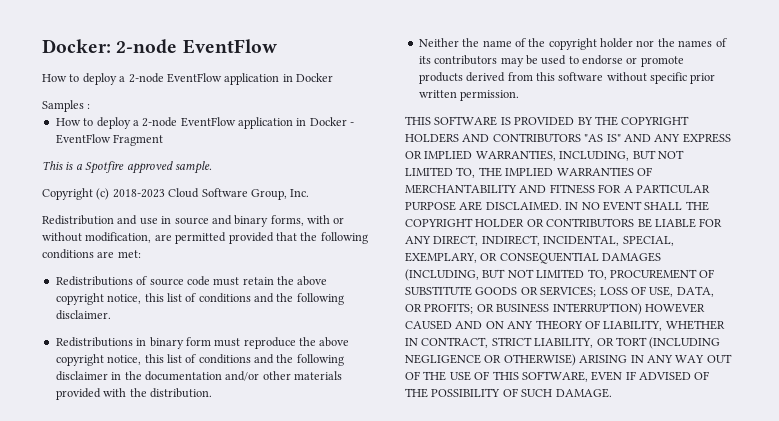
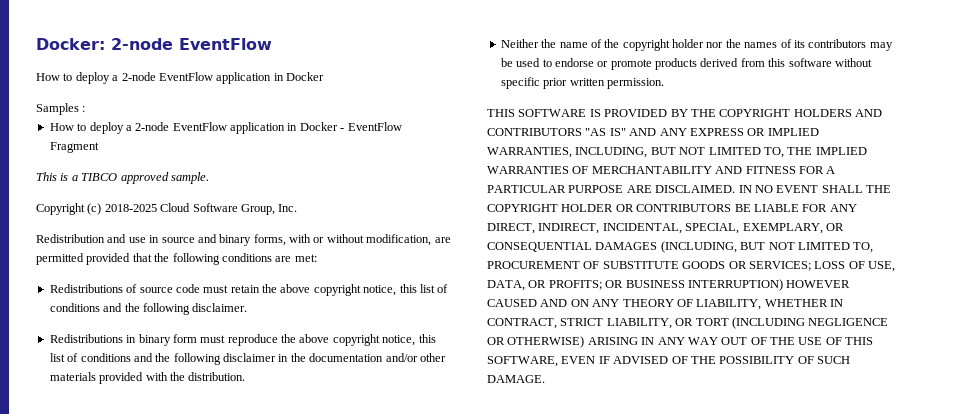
- This is a Spotfire approved sample.
+ This is a TIBCO approved sample.
- Copyright (c) 2018-2023 Cloud Software Group, Inc.
+ Copyright (c) 2018-2025 Cloud Software Group, Inc.

